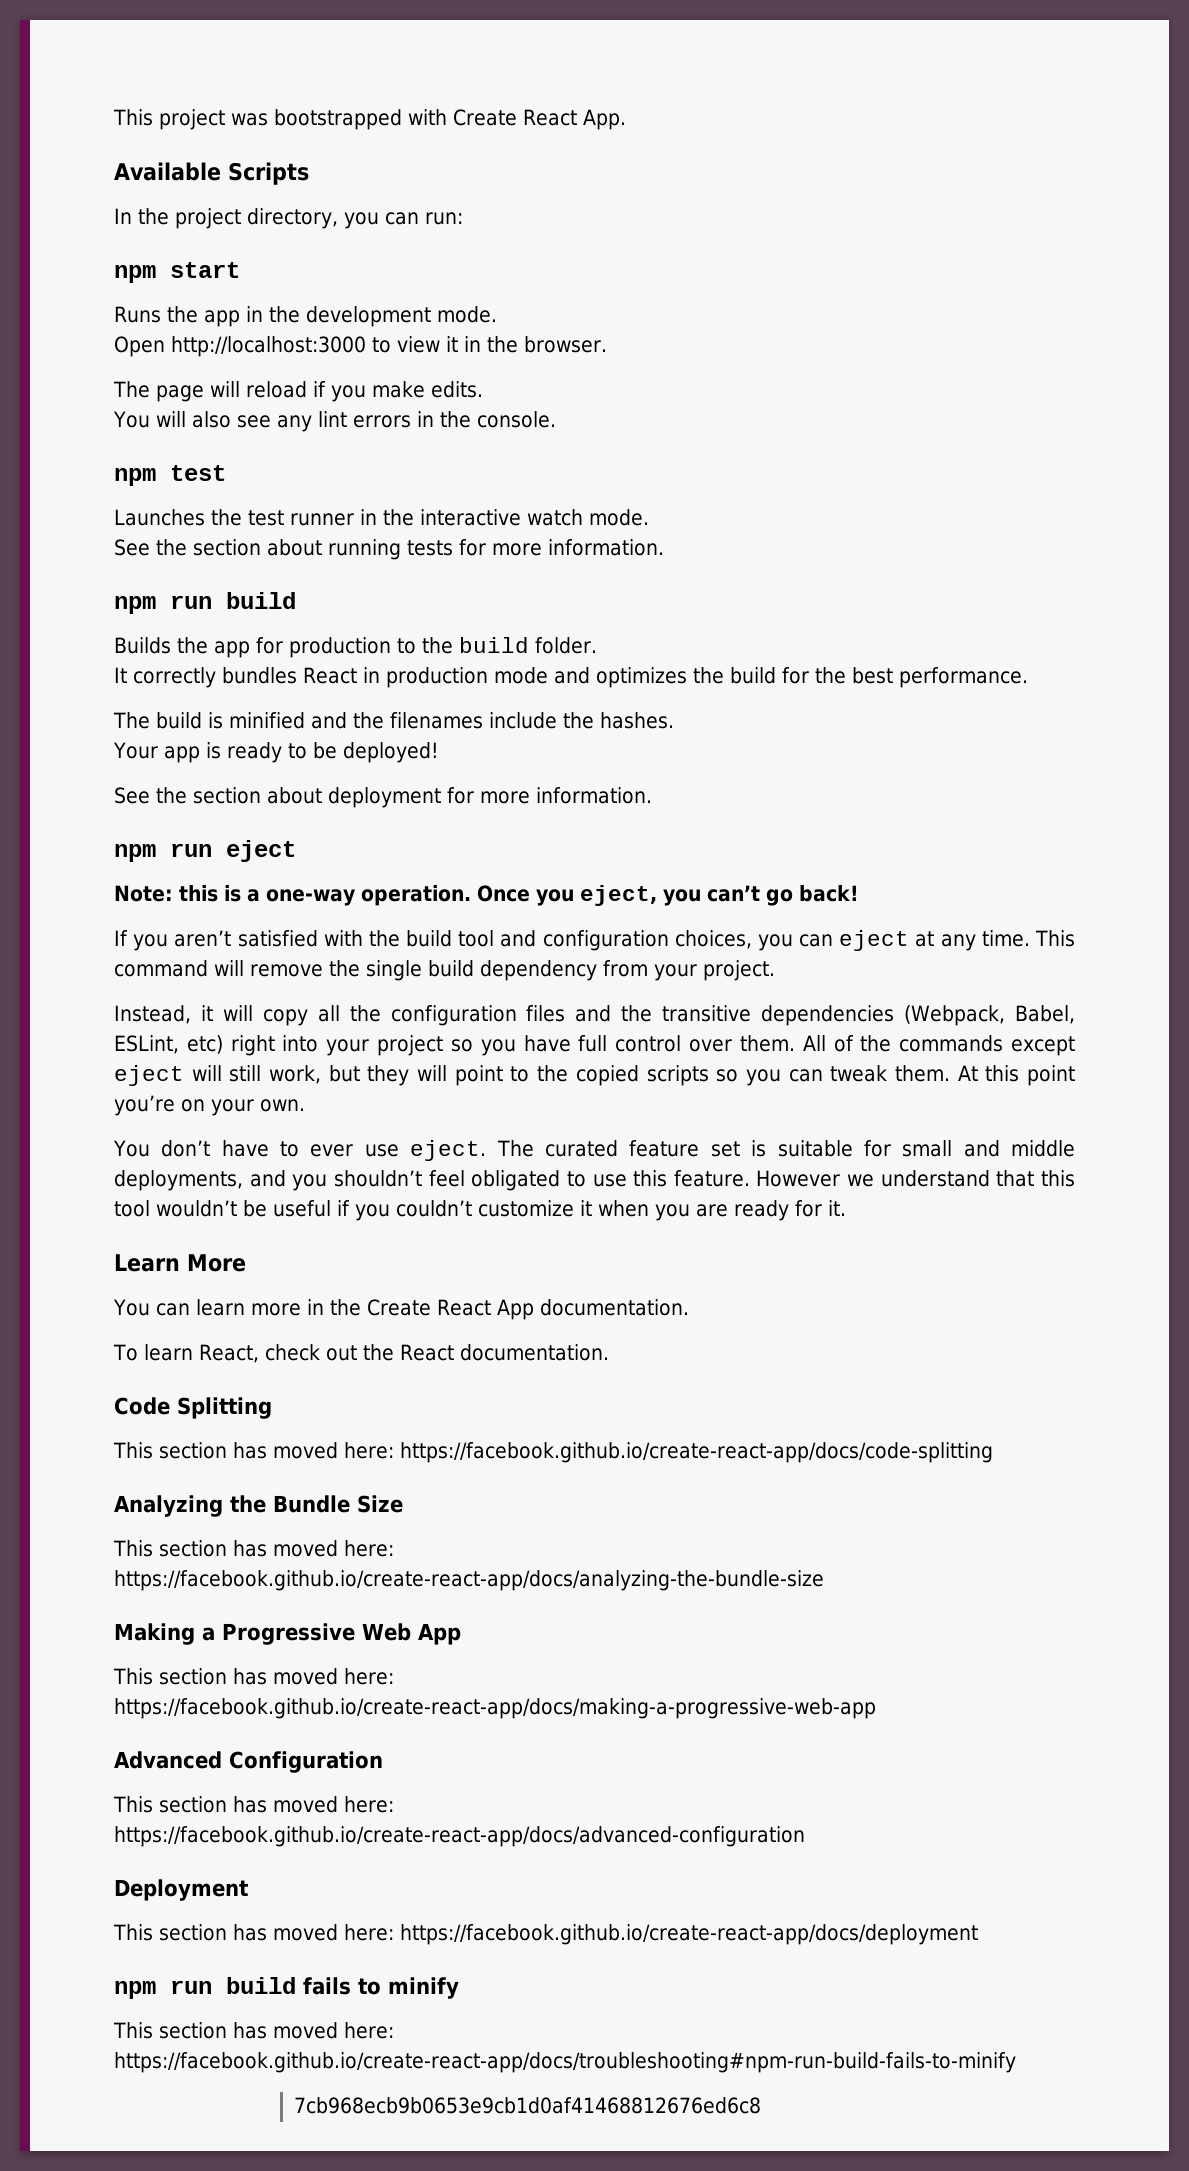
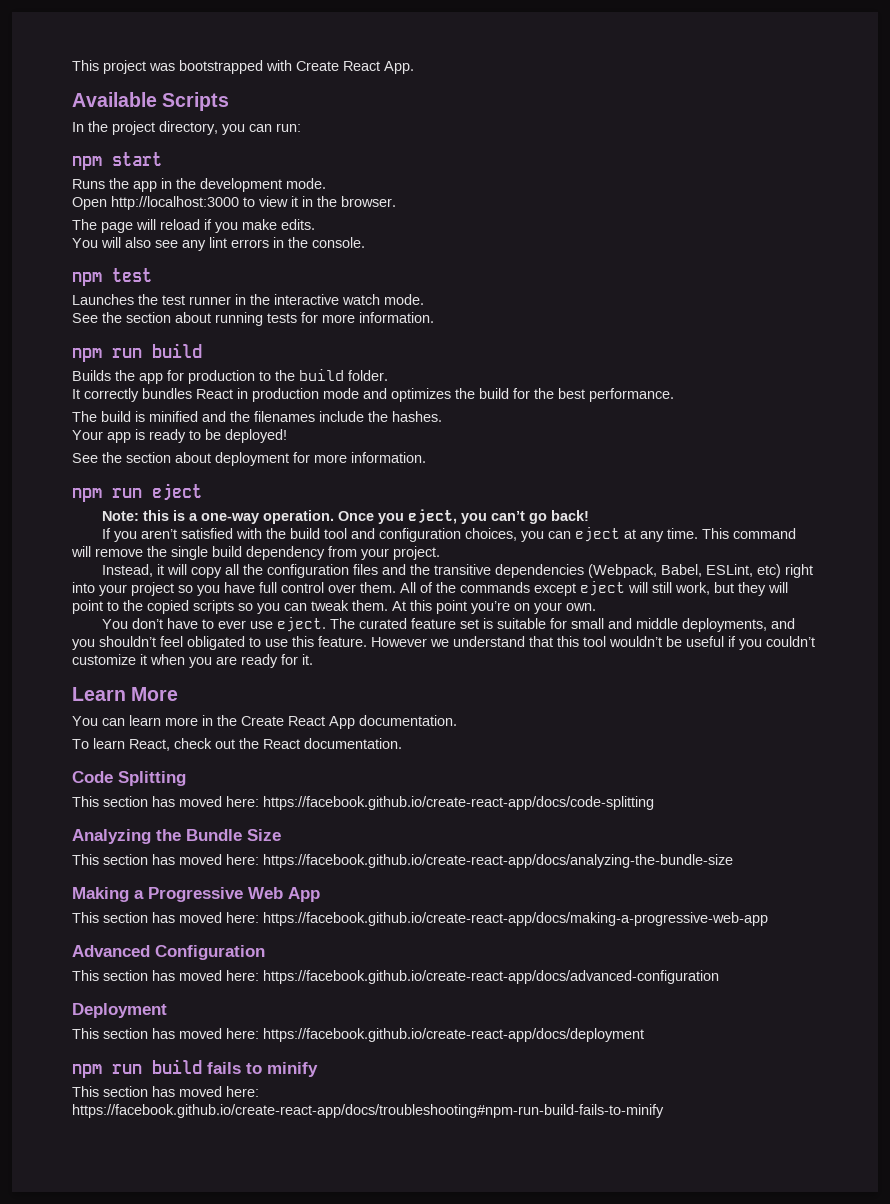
- 7cb968ecb9b0653e9cb1d0af41468812676ed6c8

